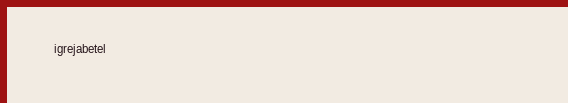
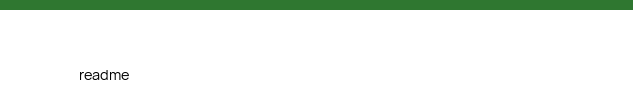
- igrejabetel
+ readme

